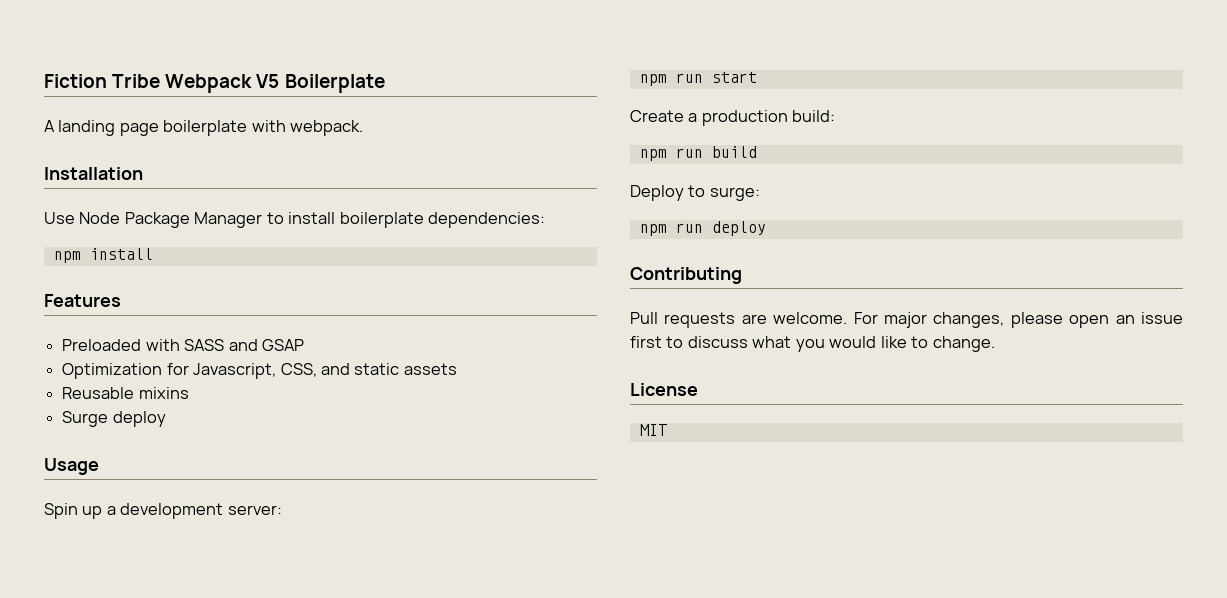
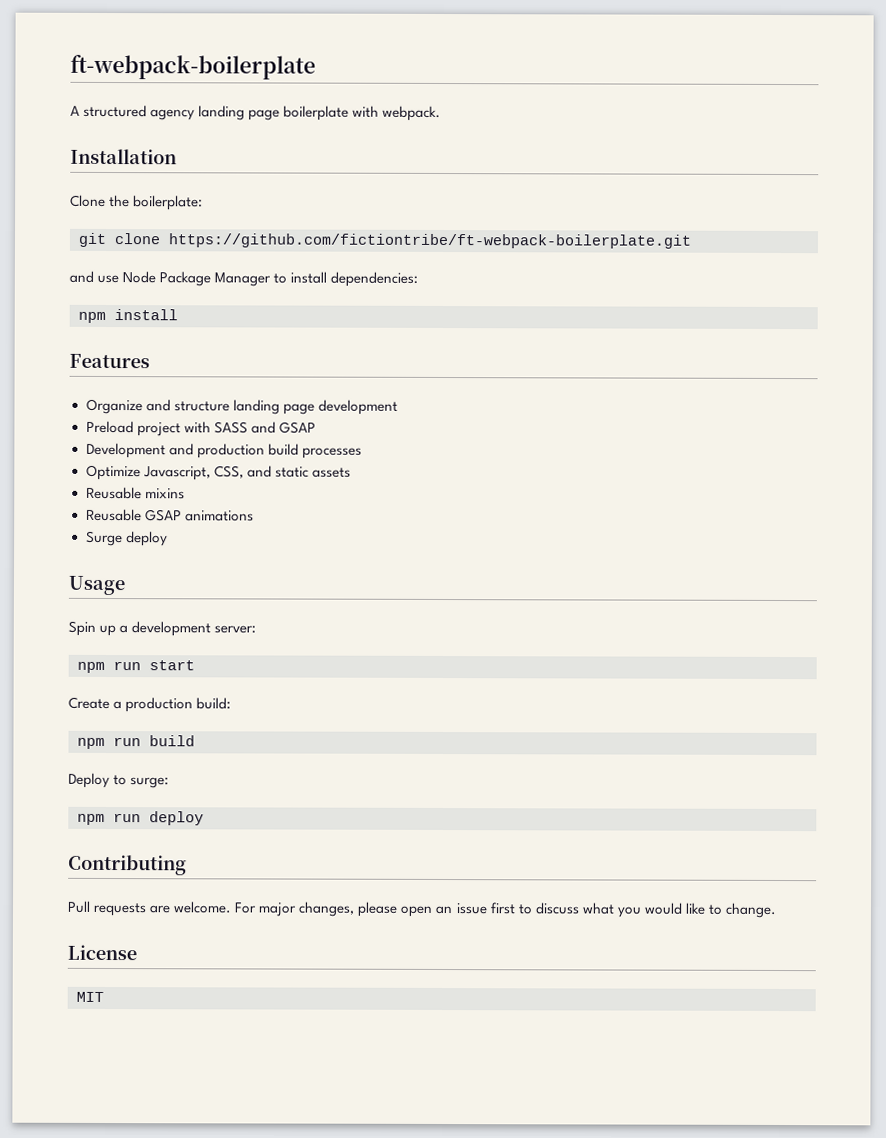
- Fiction Tribe Webpack V5 Boilerplate
+ ft-webpack-boilerplate
- A landing page boilerplate with webpack.
+ A structured agency landing page boilerplate with webpack.
- Use Node Package Manager to install boilerplate dependencies:
+ Clone the boilerplate:
+ git clone https://github.com/fictiontribe/ft-webpack-boilerplate.git
+ and use Node Package Manager to install dependencies:
- Preloaded with SASS and GSAP
- Optimization for Javascript, CSS, and static assets
+ Organize and structure landing page development
+ Preload project with SASS and GSAP
+ Development and production build processes
+ Optimize Javascript, CSS, and static assets
+ Reusable GSAP animations

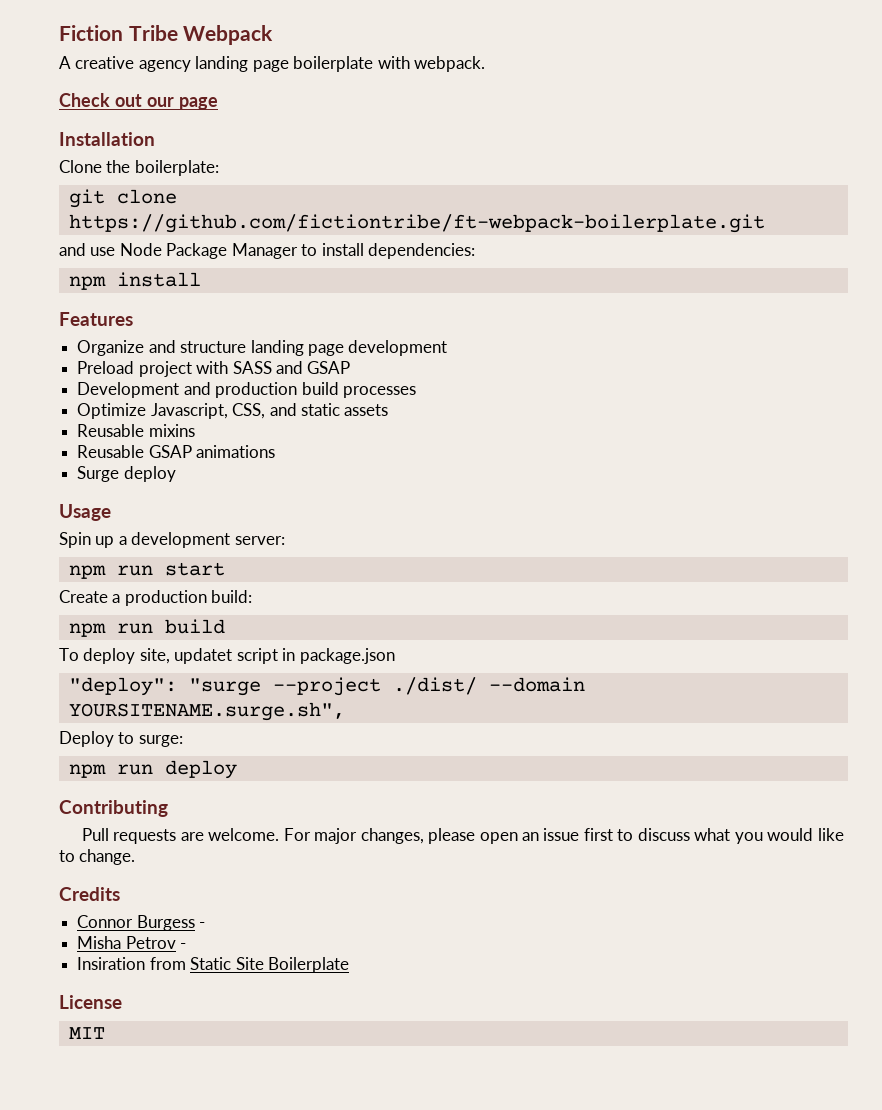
- ft-webpack-boilerplate
+ Fiction Tribe Webpack
- A structured agency landing page boilerplate with webpack.
+ A creative agency landing page boilerplate with webpack.
+ Check out our page
+ To deploy site, updatet script in package.json
+ "deploy": "surge --project ./dist/ --domain YOURSITENAME.surge.sh",
+ Credits
+ Connor Burgess -
+ Misha Petrov -
+ Insiration from Static Site Boilerplate

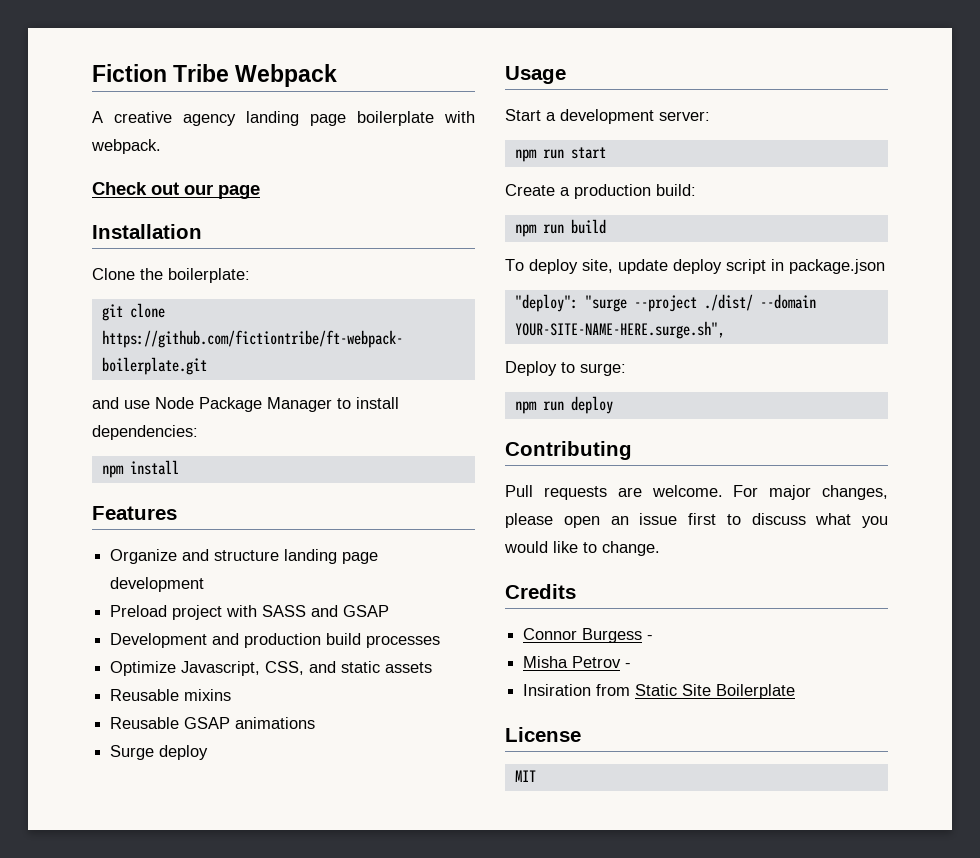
- Spin up a development server:
+ Start a development server:
- To deploy site, updatet script in package.json
+ To deploy site, update deploy script in package.json
- "deploy": "surge --project ./dist/ --domain YOURSITENAME.surge.sh",
+ "deploy": "surge --project ./dist/ --domain YOUR-SITE-NAME-HERE.surge.sh",

